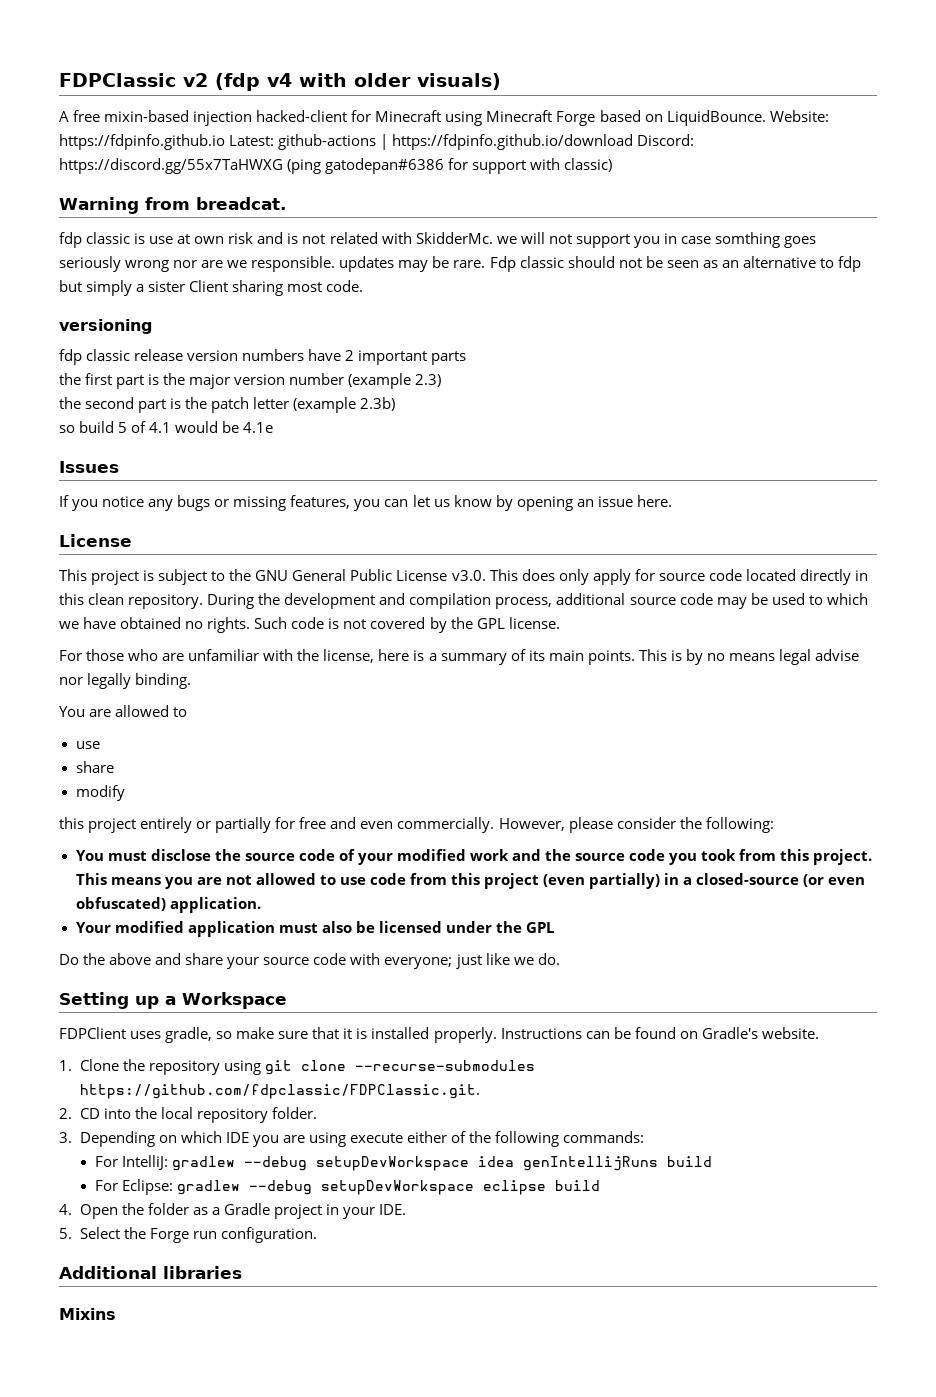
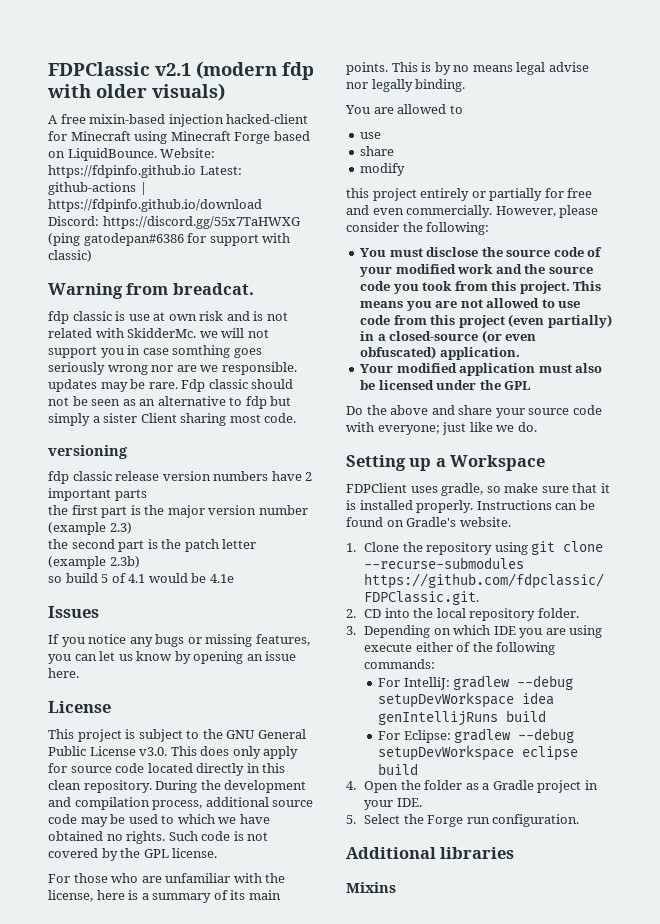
- FDPClassic v2 (fdp v4 with older visuals)
+ FDPClassic v2.1 (modern fdp with older visuals)

